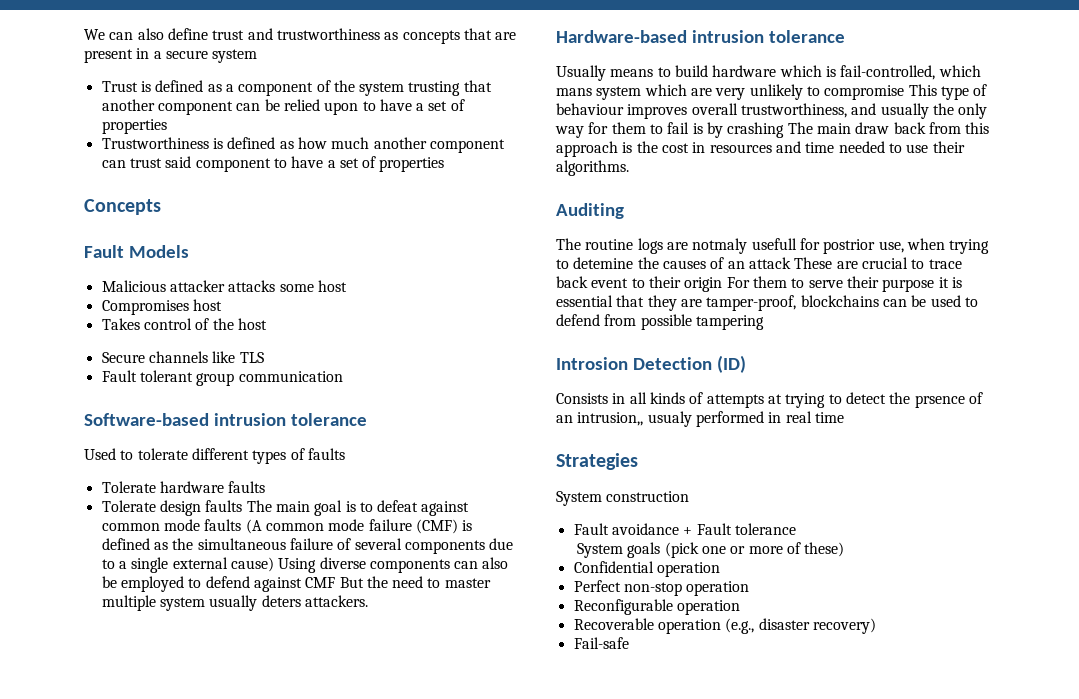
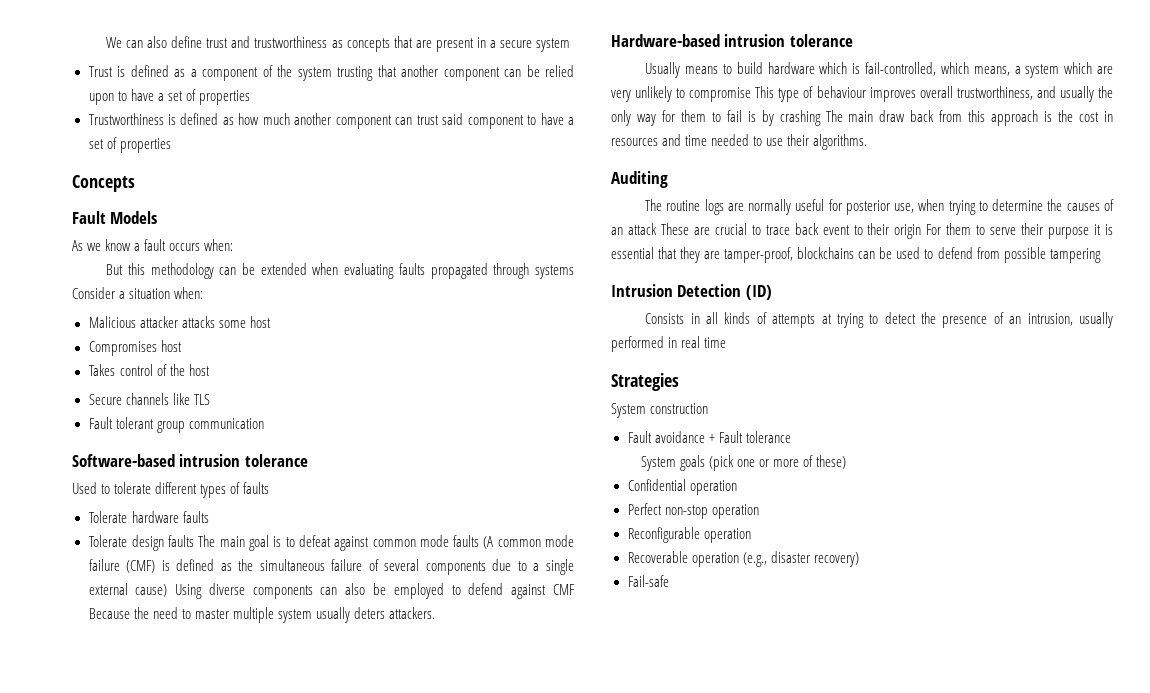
+ As we know a fault occurs when:
+ But this methodology can be extended when evaluating faults propagated through systems Consider a situation when:
- Tolerate design faults The main goal is to defeat against common mode faults (A common mode failure (CMF) is defined as the simultaneous failure of several components due to a single external cause) Using diverse components can also be employed to defend against CMF But the need to master multiple system usually deters attackers.
+ Tolerate design faults The main goal is to defeat against common mode faults (A common mode failure (CMF) is defined as the simultaneous failure of several components due to a single external cause) Using diverse components can also be employed to defend against CMF Because the need to master multiple system usually deters attackers.
- Usually means to build hardware which is fail-controlled, which mans system which are very unlikely to compromise This type of behaviour improves overall trustworthiness, and usually the only way for them to fail is by crashing The main draw back from this approach is the cost in resources and time needed to use their algorithms.
+ Usually means to build hardware which is fail-controlled, which means, a system which are very unlikely to compromise This type of behaviour improves overall trustworthiness, and usually the only way for them to fail is by crashing The main draw back from this approach is the cost in resources and time needed to use their algorithms.
- The routine logs are notmaly usefull for postrior use, when trying to detemine the causes of an attack These are crucial to trace back event to their origin For them to serve their purpose it is essential that they are tamper-proof, blockchains can be used to defend from possible tampering
+ The routine logs are normally useful for posterior use, when trying to determine the causes of an attack These are crucial to trace back event to their origin For them to serve their purpose it is essential that they are tamper-proof, blockchains can be used to defend from possible tampering
- Introsion Detection (ID)
+ Intrusion Detection (ID)
- Consists in all kinds of attempts at trying to detect the prsence of an intrusion,, usualy performed in real time
+ Consists in all kinds of attempts at trying to detect the presence of an intrusion, usually performed in real time

